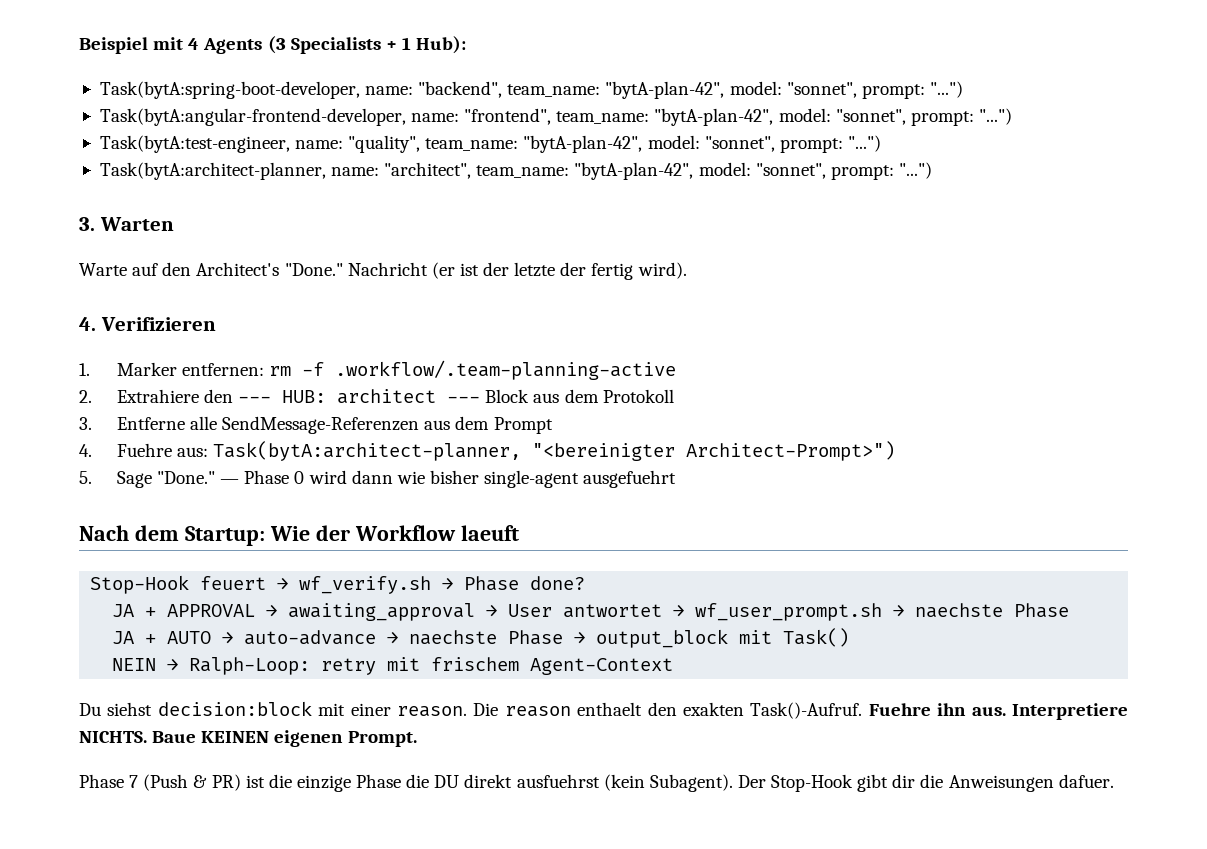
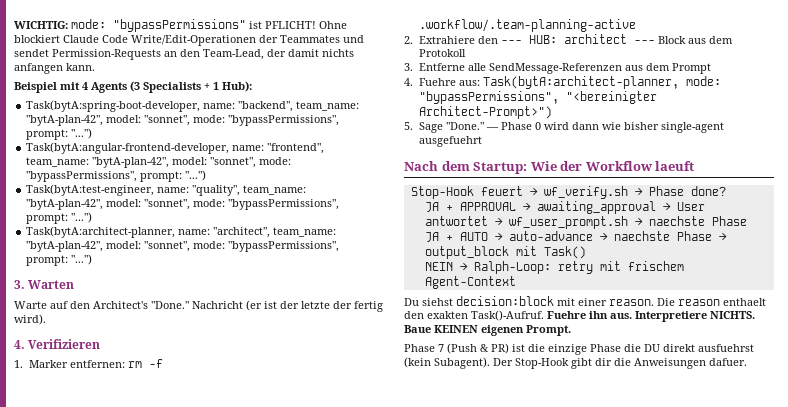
+ WICHTIG: mode: "bypassPermissions" ist PFLICHT! Ohne blockiert Claude Code Write/Edit-Operationen der Teammates und sendet Permission-Requests an den Team-Lead, der damit nichts anfangen kann.
- Task(bytA:spring-boot-developer, name: "backend", team_name: "bytA-plan-42", model: "sonnet", prompt: "...")
+ Task(bytA:spring-boot-developer, name: "backend", team_name: "bytA-plan-42", model: "sonnet", mode: "bypassPermissions", prompt: "...")
- Task(bytA:angular-frontend-developer, name: "frontend", team_name: "bytA-plan-42", model: "sonnet", prompt: "...")
+ Task(bytA:angular-frontend-developer, name: "frontend", team_name: "bytA-plan-42", model: "sonnet", mode: "bypassPermissions", prompt: "...")
- Task(bytA:test-engineer, name: "quality", team_name: "bytA-plan-42", model: "sonnet", prompt: "...")
+ Task(bytA:test-engineer, name: "quality", team_name: "bytA-plan-42", model: "sonnet", mode: "bypassPermissions", prompt: "...")
- Task(bytA:architect-planner, name: "architect", team_name: "bytA-plan-42", model: "sonnet", prompt: "...")
+ Task(bytA:architect-planner, name: "architect", team_name: "bytA-plan-42", model: "sonnet", mode: "bypassPermissions", prompt: "...")
- 4. Fuehre aus: Task(bytA:architect-planner, "<bereinigter Architect-Prompt>")
+ 4. Fuehre aus: Task(bytA:architect-planner, mode: "bypassPermissions", "<bereinigter Architect-Prompt>")

